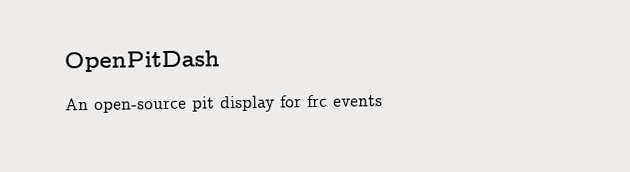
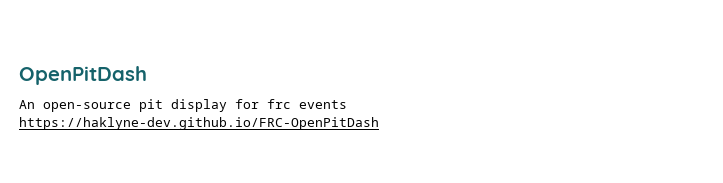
- An open-source pit display for frc events
+ An open-source pit display for frc events https://haklyne-dev.github.io/FRC-OpenPitDash

